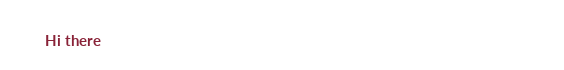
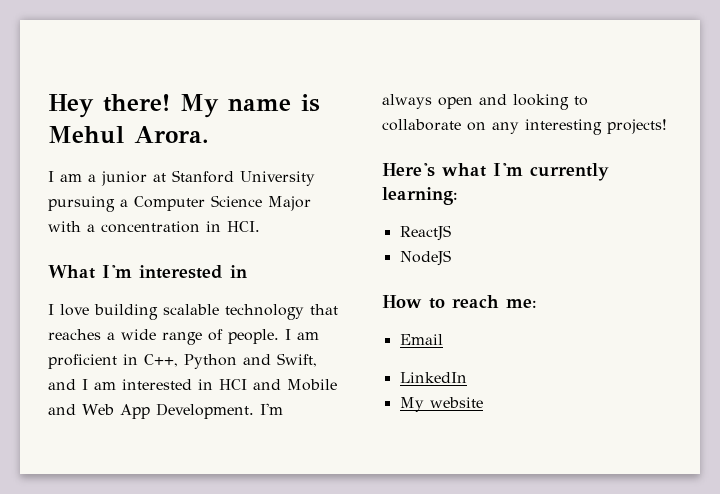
- Hi there
+ Hey there! My name is Mehul Arora.
+ I am a junior at Stanford University pursuing a Computer Science Major with a concentration in HCI.
+ What I'm interested in
+ I love building scalable technology that reaches a wide range of people. I am proficient in C++, Python and Swift, and I am interested in HCI and Mobile and Web App Development. I'm always open and looking to collaborate on any interesting projects!
+ Here's what I'm currently learning:
+ ReactJS
+ NodeJS
+ How to reach me:
+ Email
+ LinkedIn
+ My website

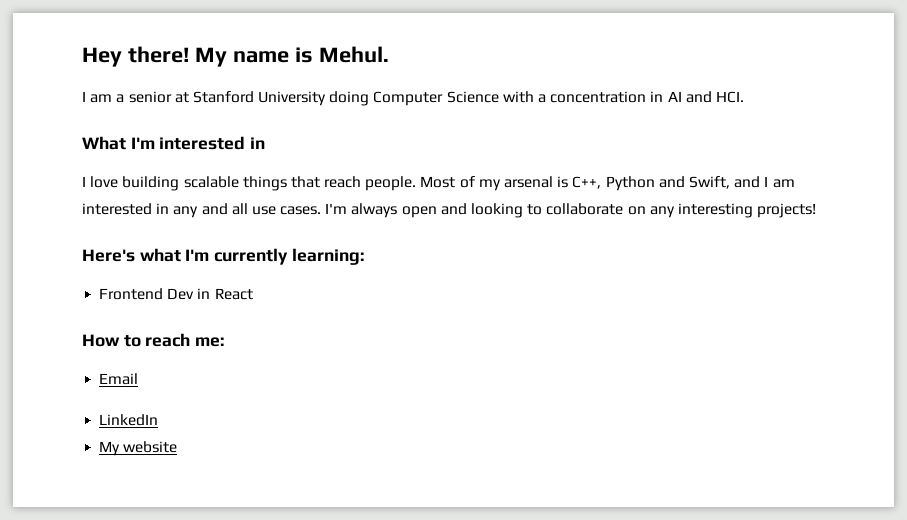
- My name is Mehul Arora.
+ My name is Mehul.
- I am a junior at Stanford University pursuing a Computer Science Major with a concentration in HCI.
+ I am a senior at Stanford University doing Computer Science with a concentration in AI and HCI.
- I love building scalable technology that reaches a wide range of people. I am proficient in C++, Python and Swift, and I am interested in HCI and Mobile and Web App Development.
+ I love building scalable things that reach people. Most of my arsenal is C++, Python and Swift, and I am interested in any and all use cases.
- ReactJS
- NodeJS
+ Frontend Dev in React

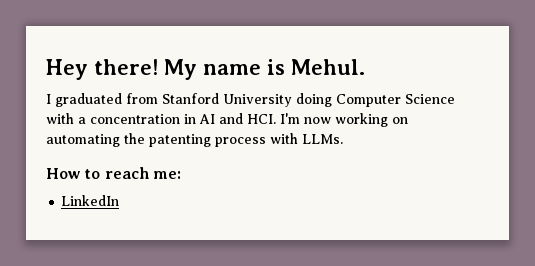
- I am a senior at Stanford University doing Computer Science with a concentration in AI and HCI.
- What I'm interested in
- I love building scalable things that reach people. Most of my arsenal is C++, Python and Swift, and I am interested in any and all use cases. I'm always open and looking to collaborate on any interesting projects!
- Here's what I'm currently learning:
- Frontend Dev in React
+ I graduated from Stanford University doing Computer Science with a concentration in AI and HCI. I'm now working on automating the patenting process with LLMs.
- Email
- My website

